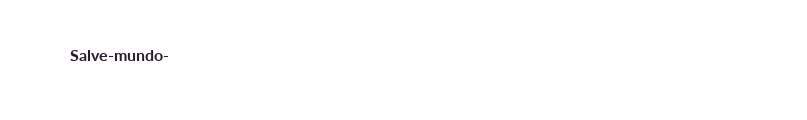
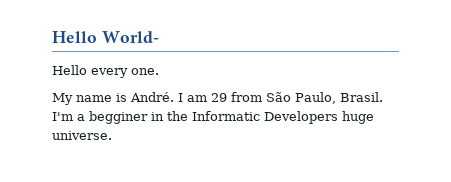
- Salve-mundo-
+ Hello World-
+ Hello every one.
+ My name is André. I am 29 from São Paulo, Brasil. I'm a begginer in the Informatic Developers huge universe.

